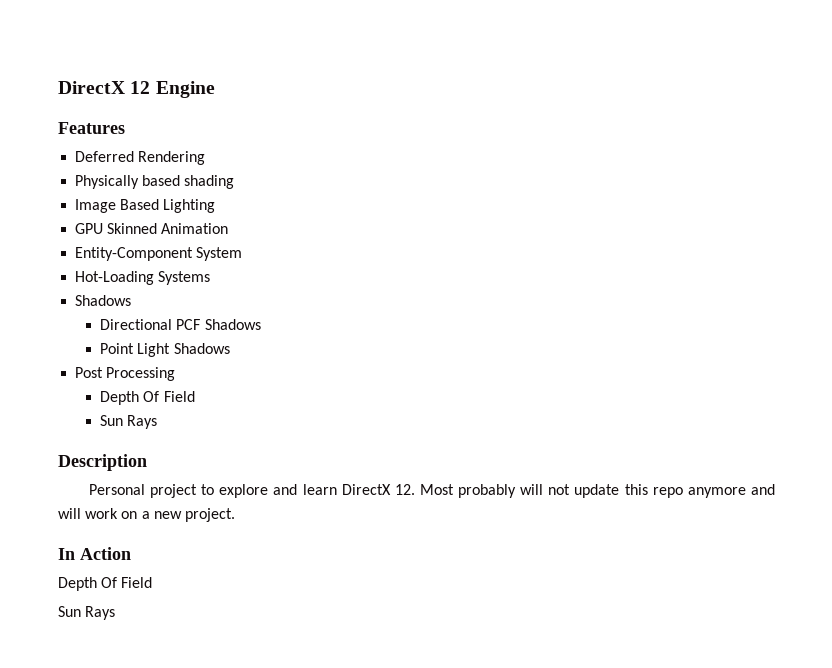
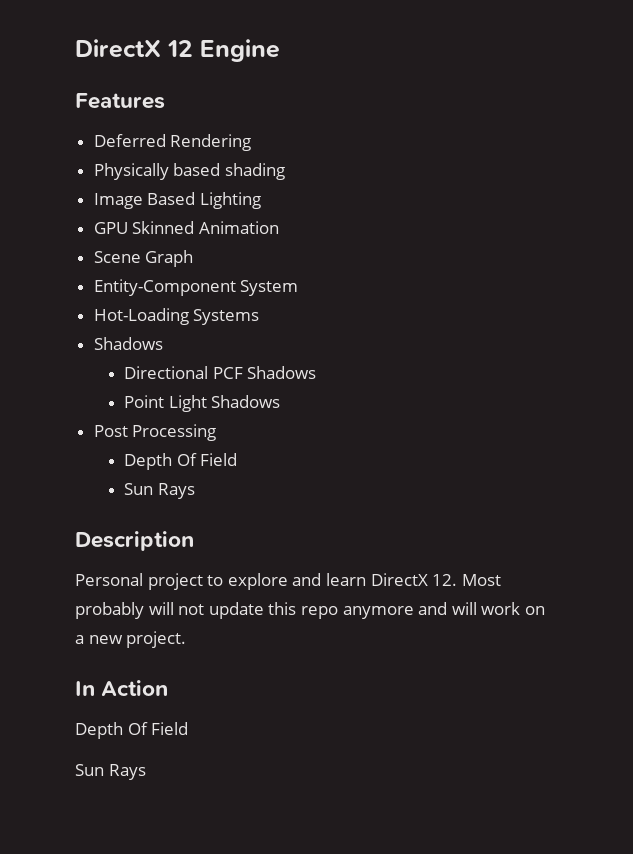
+ Scene Graph

